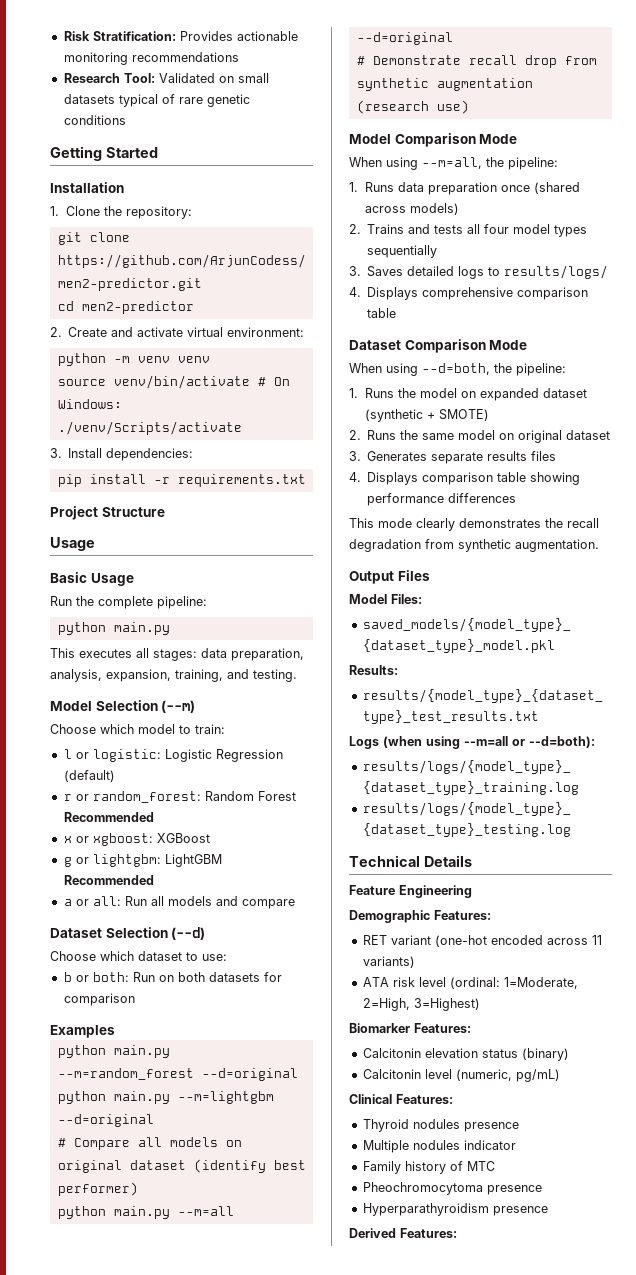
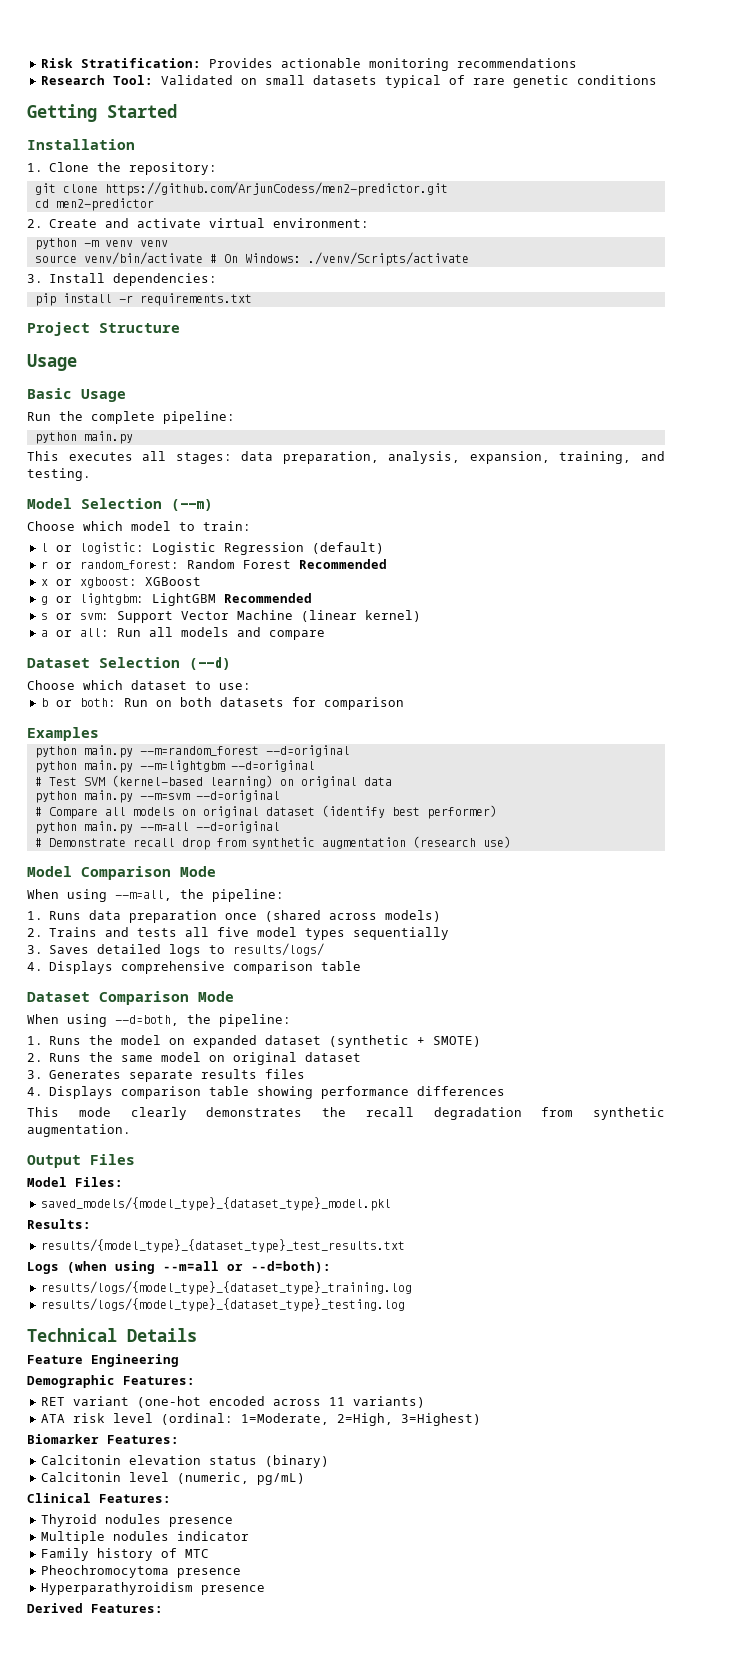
+ s or svm: Support Vector Machine (linear kernel)
+ # Test SVM (kernel-based learning) on original data
+ python main.py --m=svm --d=original
- 2. Trains and tests all four model types sequentially
+ 2. Trains and tests all five model types sequentially

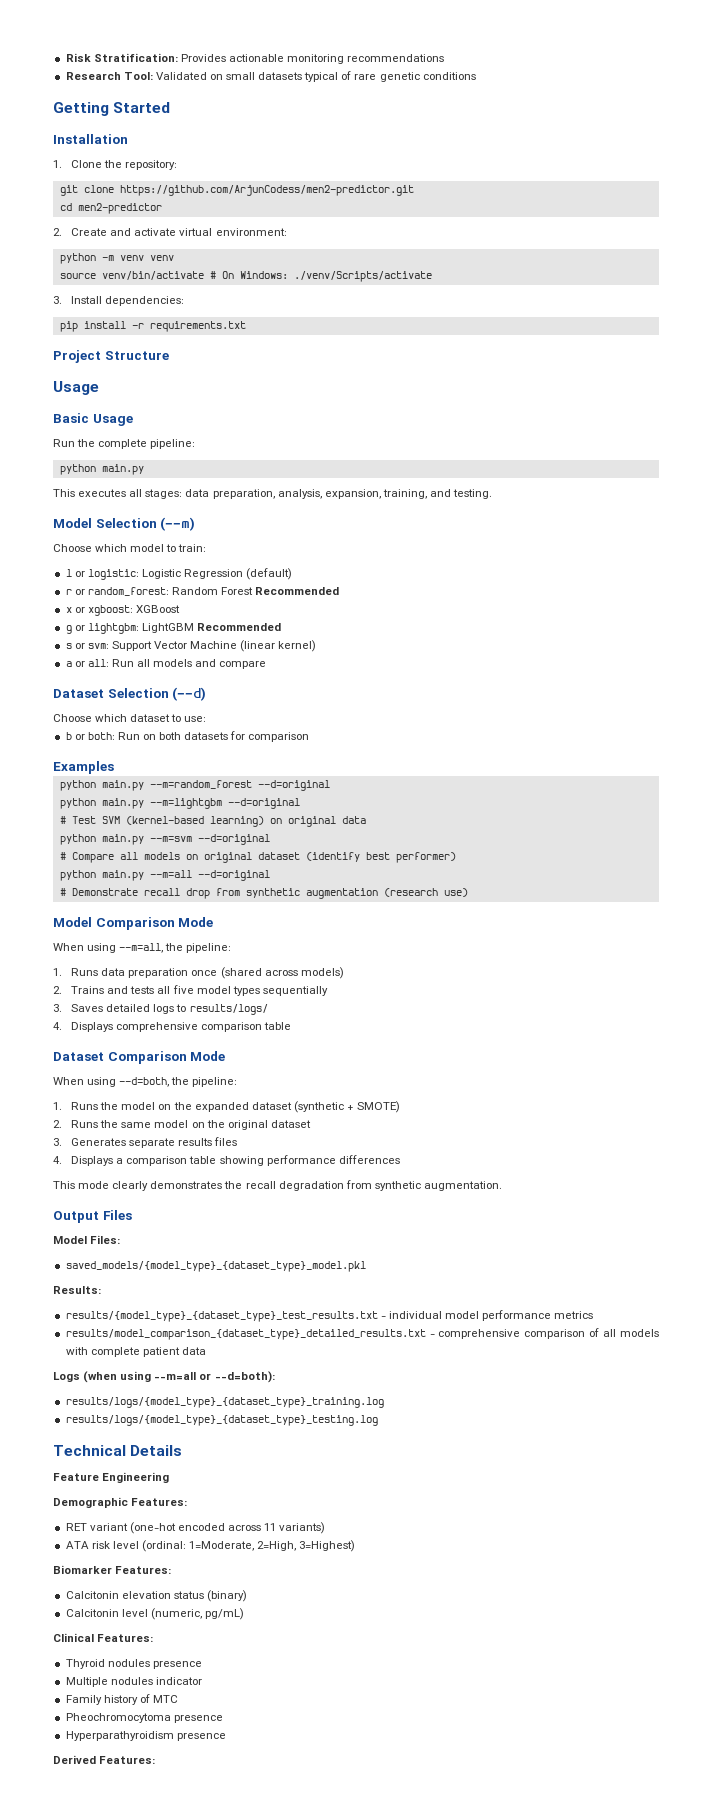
- 1. Runs the model on expanded dataset (synthetic + SMOTE)
+ 1. Runs the model on the expanded dataset (synthetic + SMOTE)
- 2. Runs the same model on original dataset
+ 2. Runs the same model on the original dataset
- 4. Displays comparison table showing performance differences
+ 4. Displays a comparison table showing performance differences
- results/{model_type}_{dataset_type}_test_results.txt
+ results/{model_type}_{dataset_type}_test_results.txt - individual model performance metrics
+ results/model_comparison_{dataset_type}_detailed_results.txt - comprehensive comparison of all models with complete patient data

